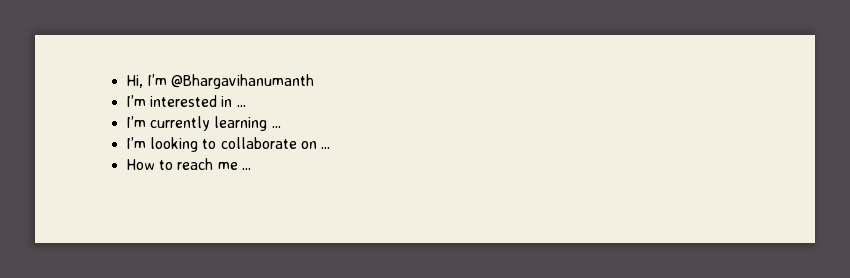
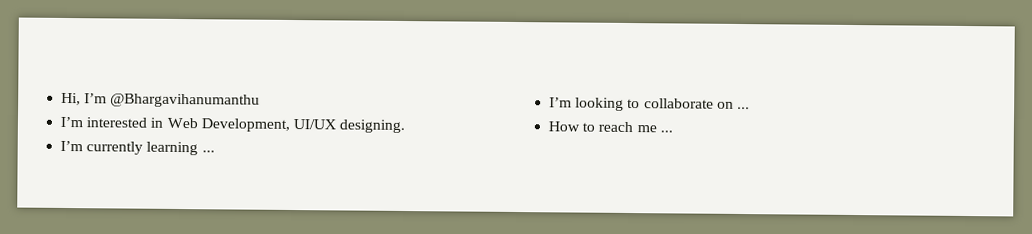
- Hi, I’m @Bhargavihanumanth
+ Hi, I’m @Bhargavihanumanthu
- I’m interested in ...
+ I’m interested in Web Development, UI/UX designing.

